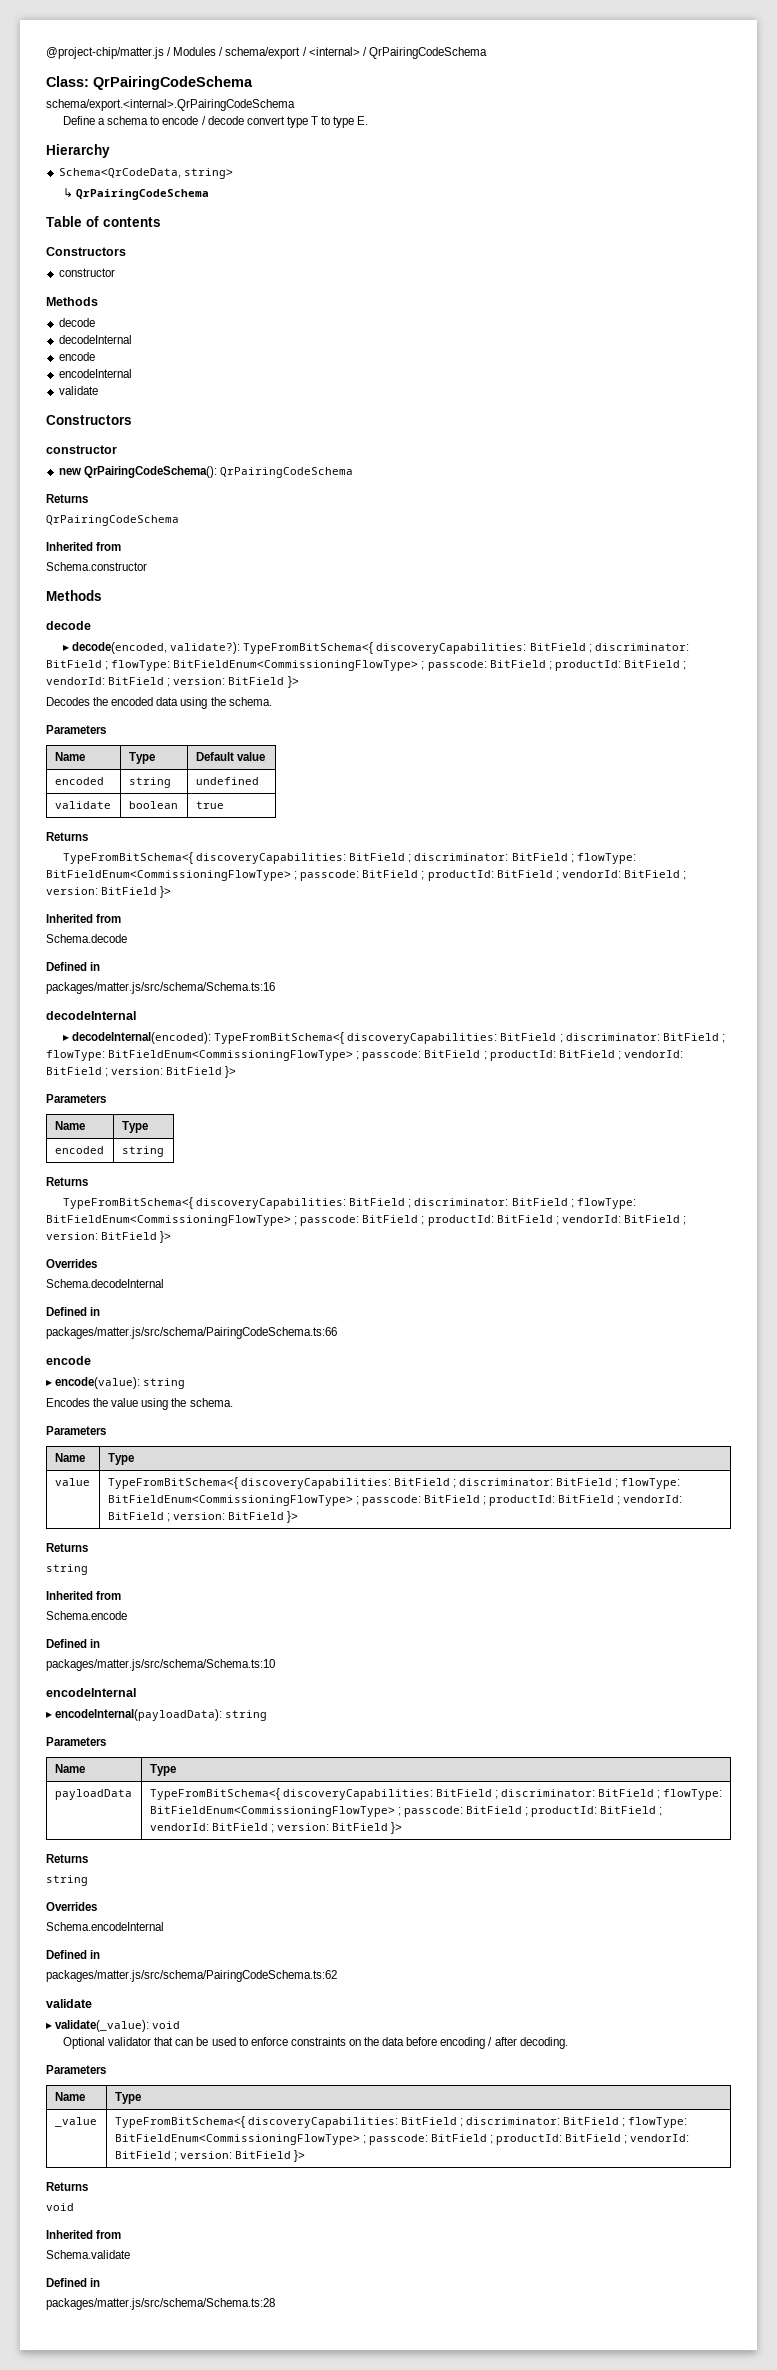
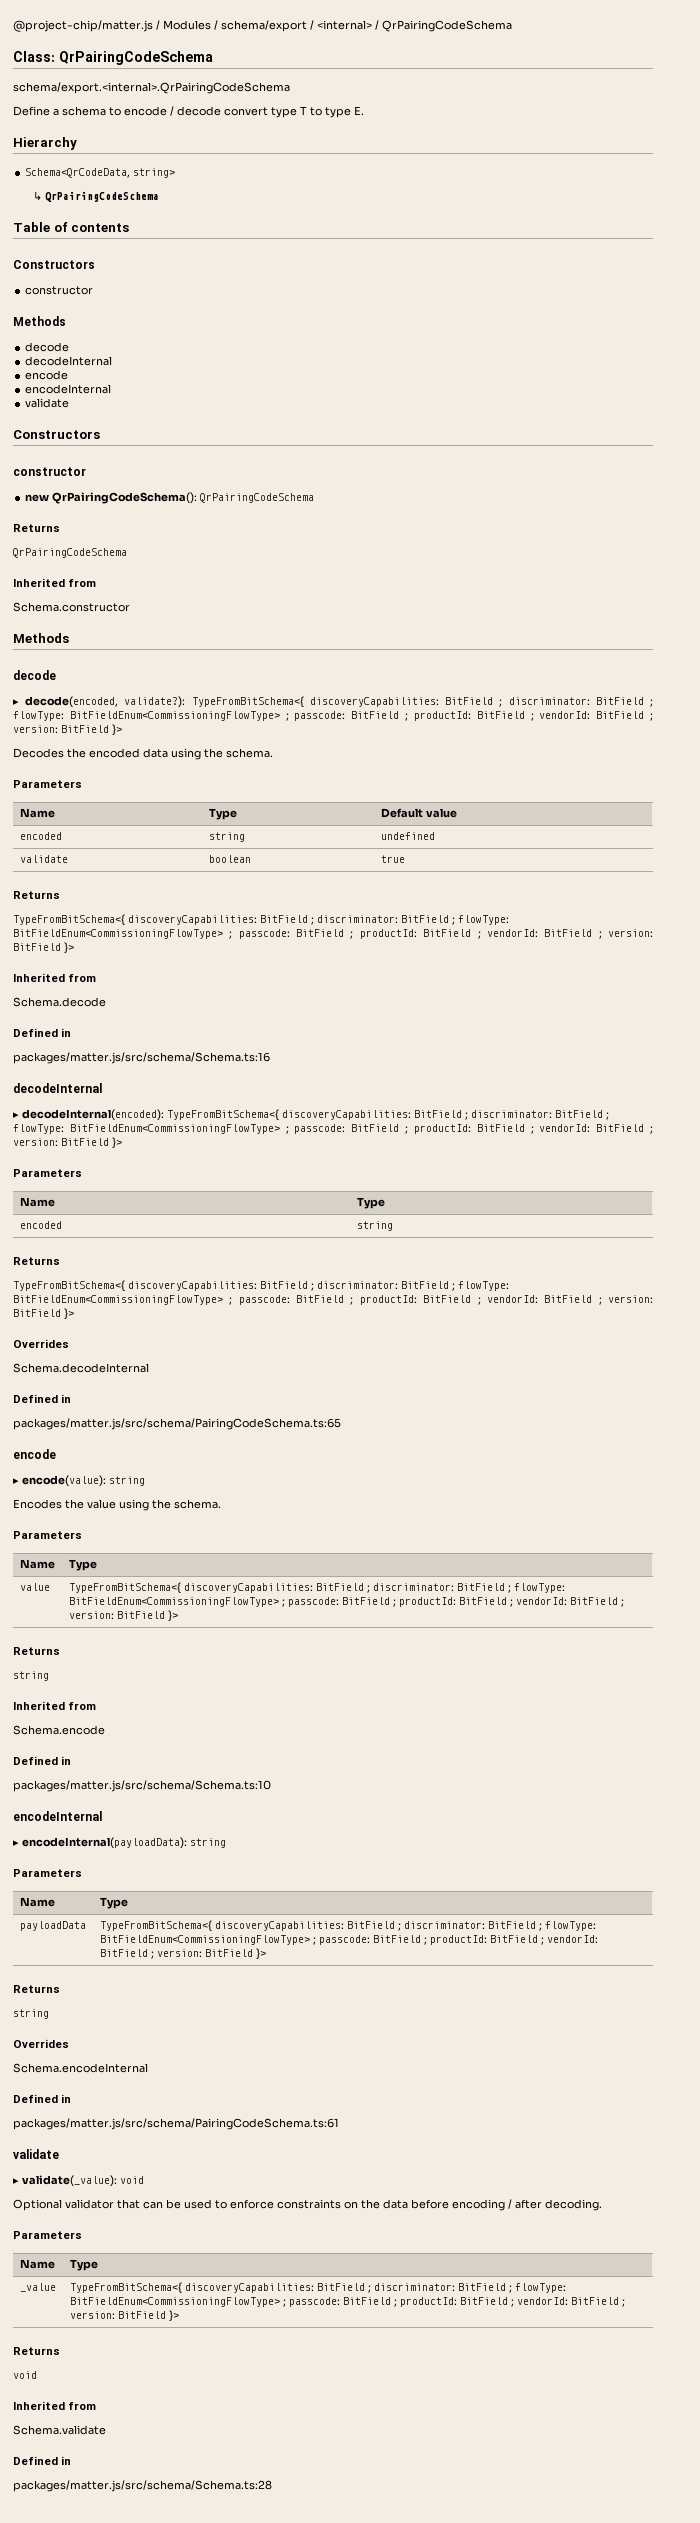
- packages/matter.js/src/schema/PairingCodeSchema.ts:66
+ packages/matter.js/src/schema/PairingCodeSchema.ts:65
- packages/matter.js/src/schema/PairingCodeSchema.ts:62
+ packages/matter.js/src/schema/PairingCodeSchema.ts:61

